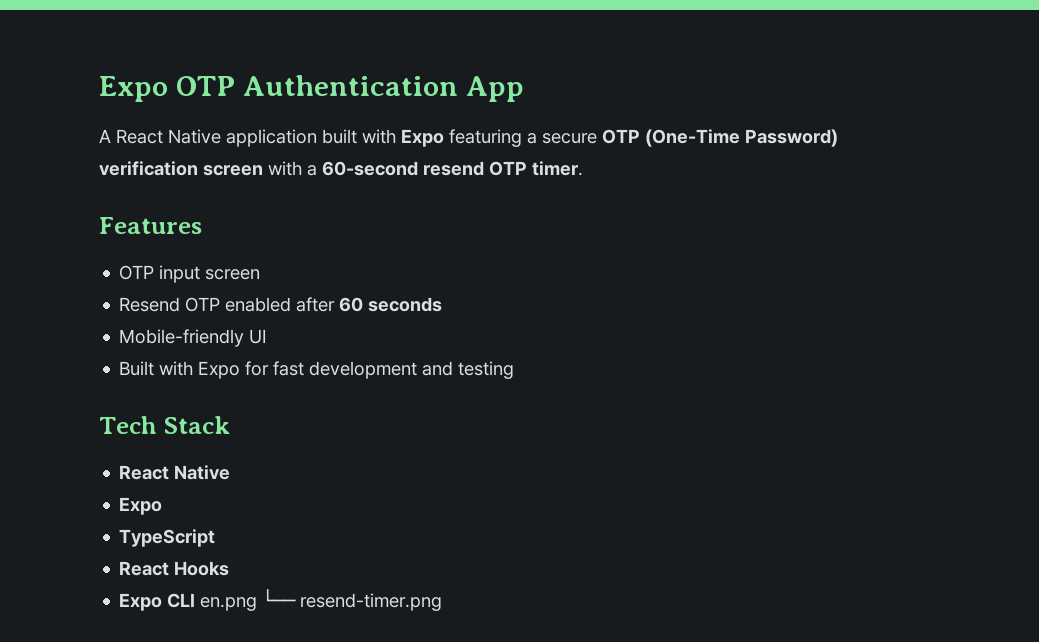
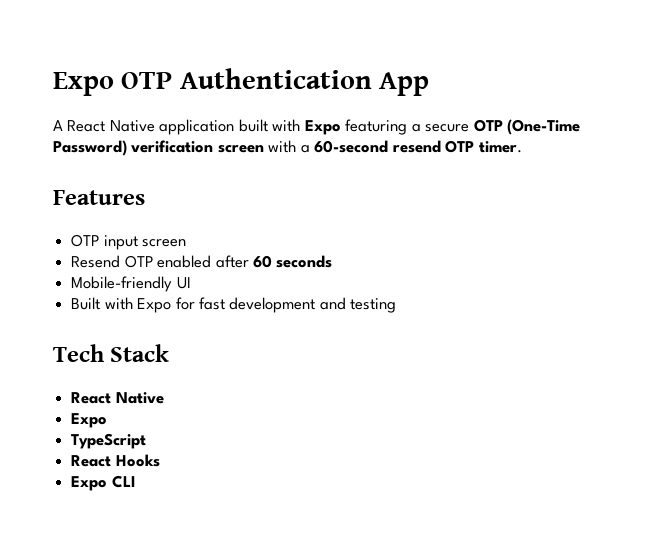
- Expo CLI en.png └── resend-timer.png
+ Expo CLI

